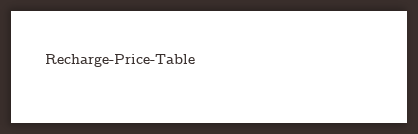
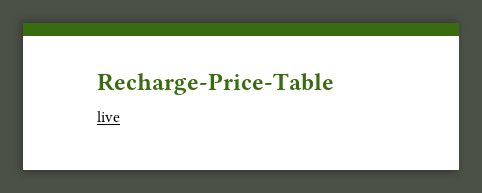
+ live

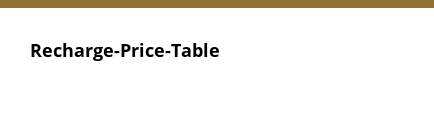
- live

